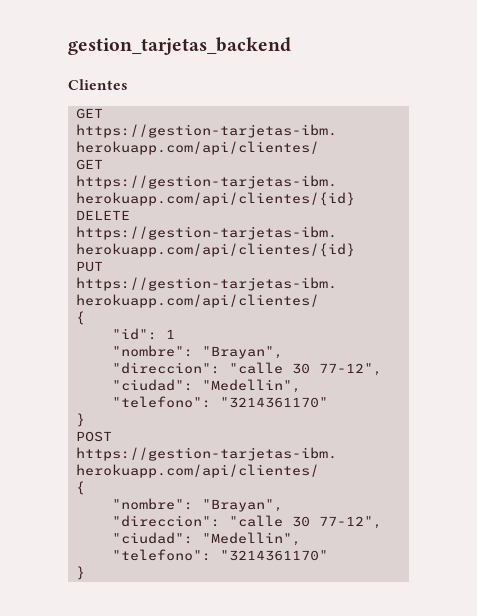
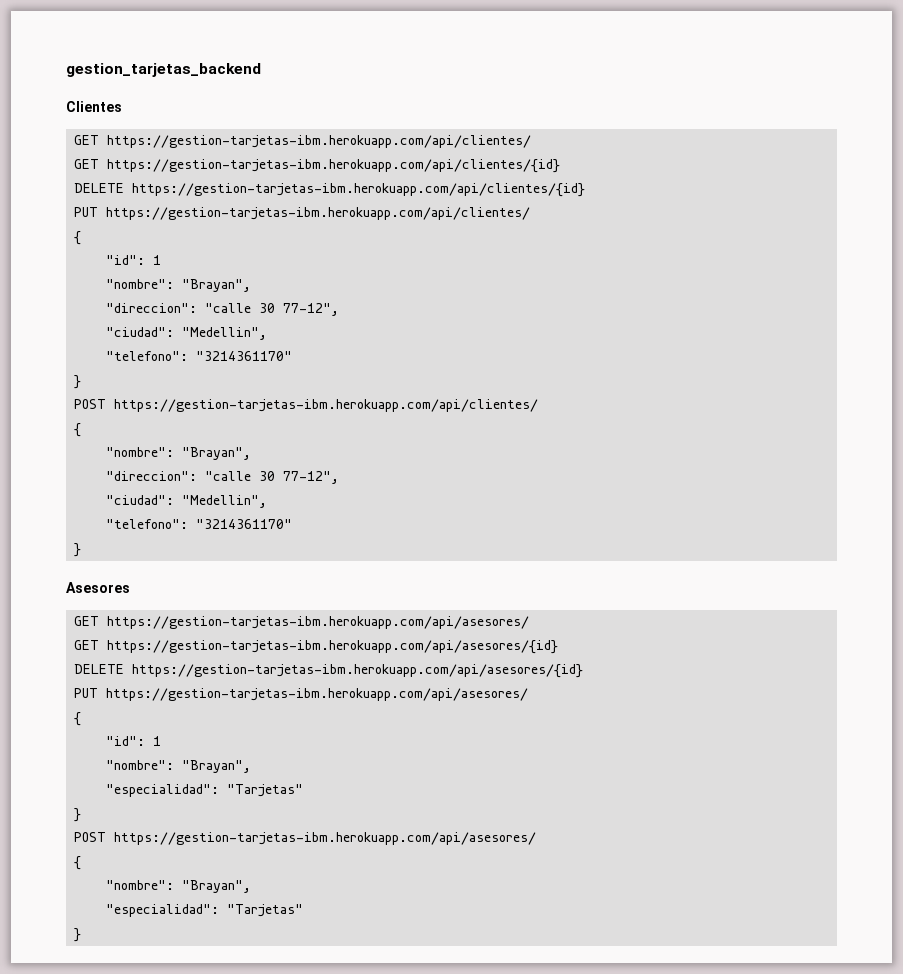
+ Asesores
+ GET https://gestion-tarjetas-ibm.herokuapp.com/api/asesores/
+ GET https://gestion-tarjetas-ibm.herokuapp.com/api/asesores/{id}
+ DELETE https://gestion-tarjetas-ibm.herokuapp.com/api/asesores/{id}
+ PUT https://gestion-tarjetas-ibm.herokuapp.com/api/asesores/
+ {
+ "id": 1
+ "nombre": "Brayan",
+ "especialidad": "Tarjetas"
+ }
+ POST https://gestion-tarjetas-ibm.herokuapp.com/api/asesores/
+ {
+ "nombre": "Brayan",
+ "especialidad": "Tarjetas"
+ }

